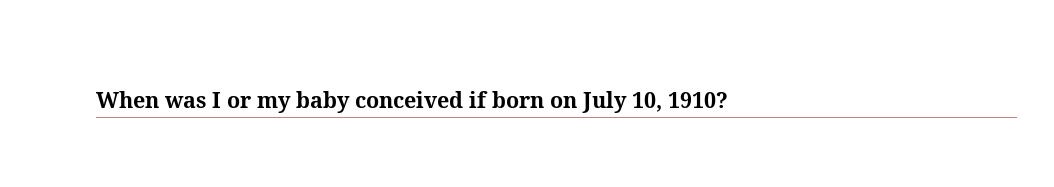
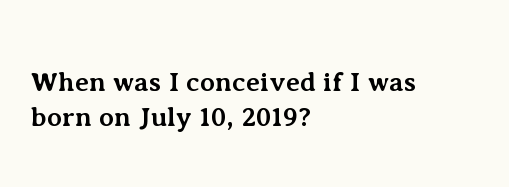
- When was I or my baby conceived if born on July 10, 1910?
+ When was I conceived if I was born on July 10, 2019?

